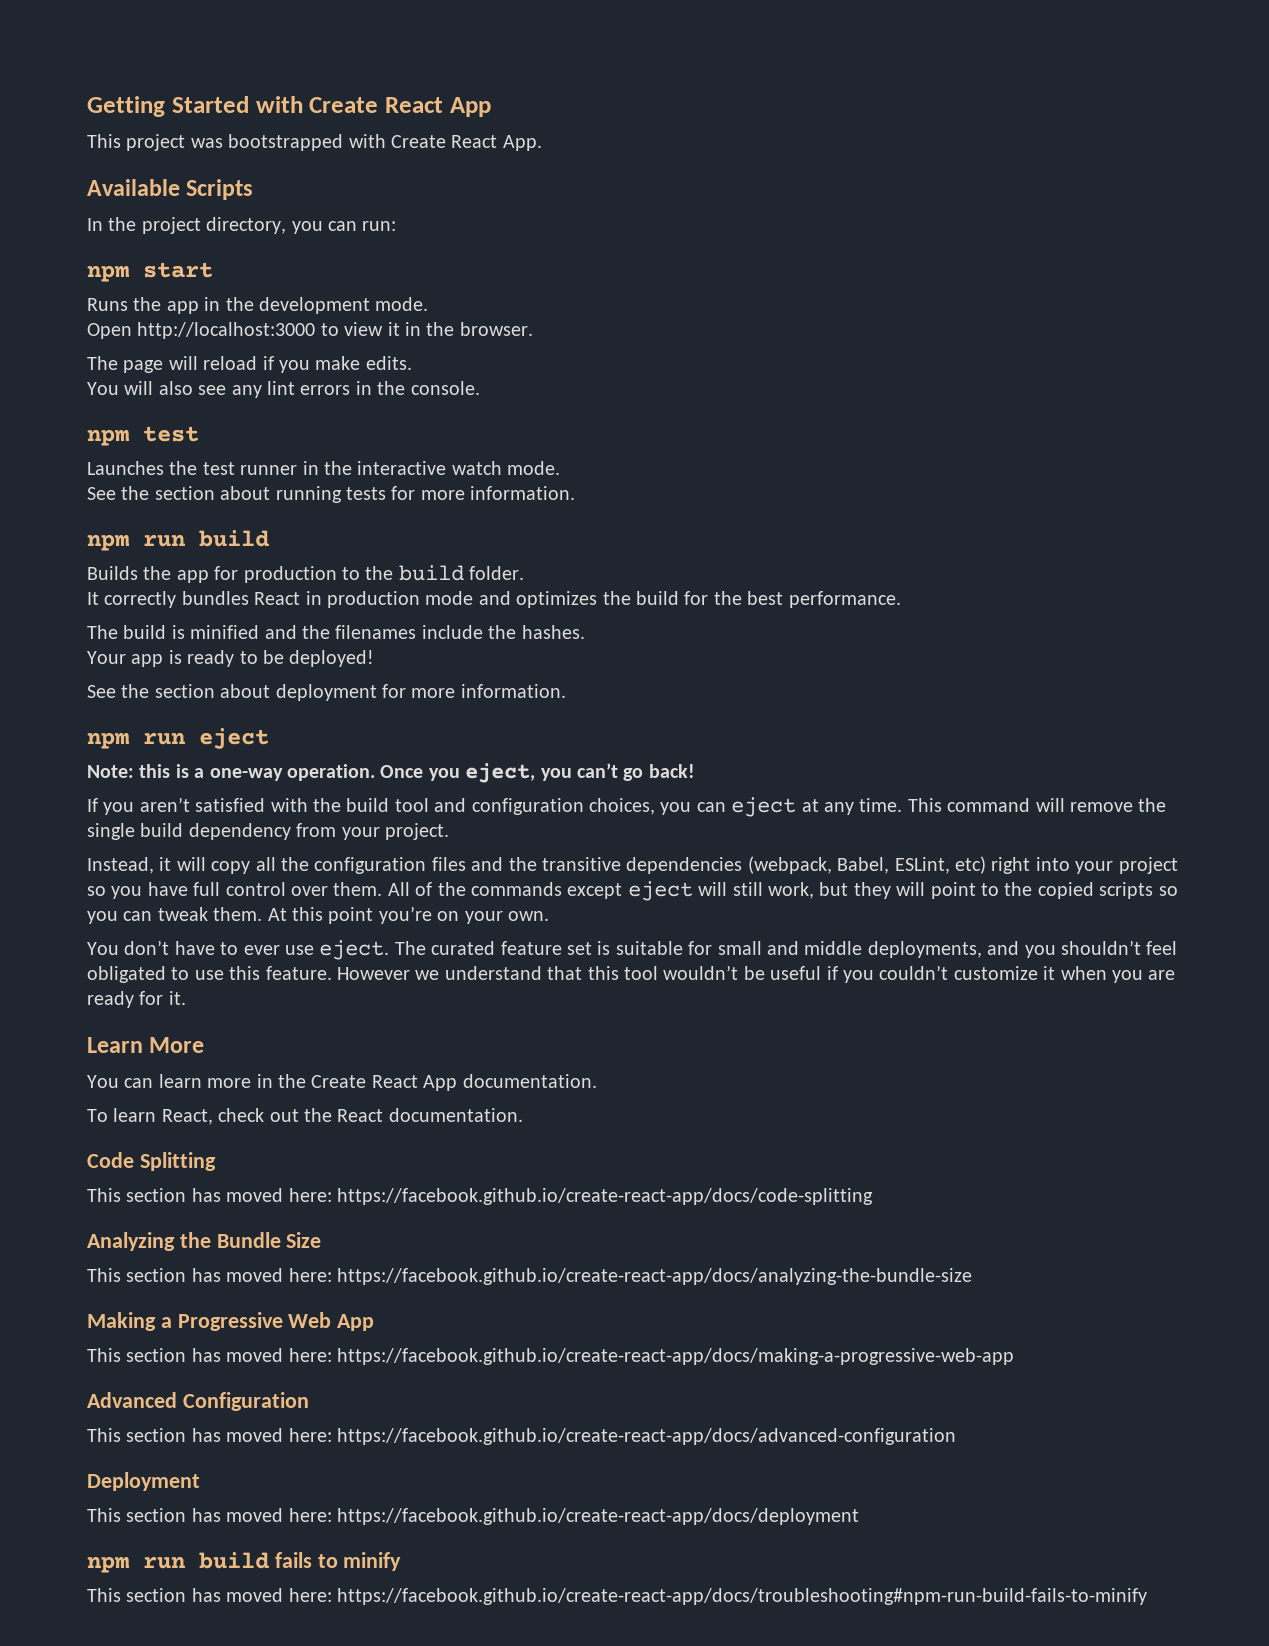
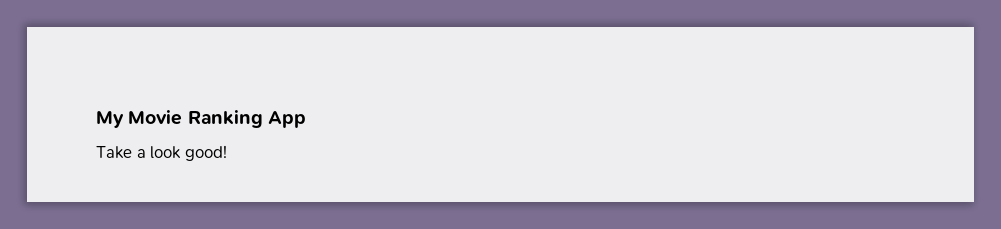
- Getting Started with Create React App
- This project was bootstrapped with Create React App.
- Available Scripts
- In the project directory, you can run:
- npm start
- Runs the app in the development mode.
- Open http://localhost:3000 to view it in the browser.
- The page will reload if you make edits.
- You will also see any lint errors in the console.
- npm test
- Launches the test runner in the interactive watch mode.
- See the section about running tests for more information.
- npm run build
- Builds the app for production to the build folder.
- It correctly bundles React in production mode and optimizes the build for the best performance.
- The build is minified and the filenames include the hashes.
- Your app is ready to be deployed!
- See the section about deployment for more information.
- npm run eject
- Note: this is a one-way operation. Once you eject, you can’t go back!
- If you aren’t satisfied with the build tool and configuration choices, you can eject at any time. This command will remove the single build dependency from your project.
- Instead, it will copy all the configuration files and the transitive dependencies (webpack, Babel, ESLint, etc) right into your project so you have full control over them. All of the commands except eject will still work, but they will point to the copied scripts so you can tweak them. At this point you’re on your own.
- You don’t have to ever use eject. The curated feature set is suitable for small and middle deployments, and you shouldn’t feel obligated to use this feature. However we understand that this tool wouldn’t be useful if you couldn’t customize it when you are ready for it.
- Learn More
- You can learn more in the Create React App documentation.
- To learn React, check out the React documentation.
- Code Splitting
- This section has moved here: https://facebook.github.io/create-react-app/docs/code-splitting
- Analyzing the Bundle Size
- This section has moved here: https://facebook.github.io/create-react-app/docs/analyzing-the-bundle-size
- Making a Progressive Web App
- This section has moved here: https://facebook.github.io/create-react-app/docs/making-a-progressive-web-app
- Advanced Configuration
- This section has moved here: https://facebook.github.io/create-react-app/docs/advanced-configuration
- Deployment
- This section has moved here: https://facebook.github.io/create-react-app/docs/deployment
- npm run build fails to minify
- This section has moved here: https://facebook.github.io/create-react-app/docs/troubleshooting#npm-run-build-fails-to-minify
+ My Movie Ranking App
+ Take a look good!

